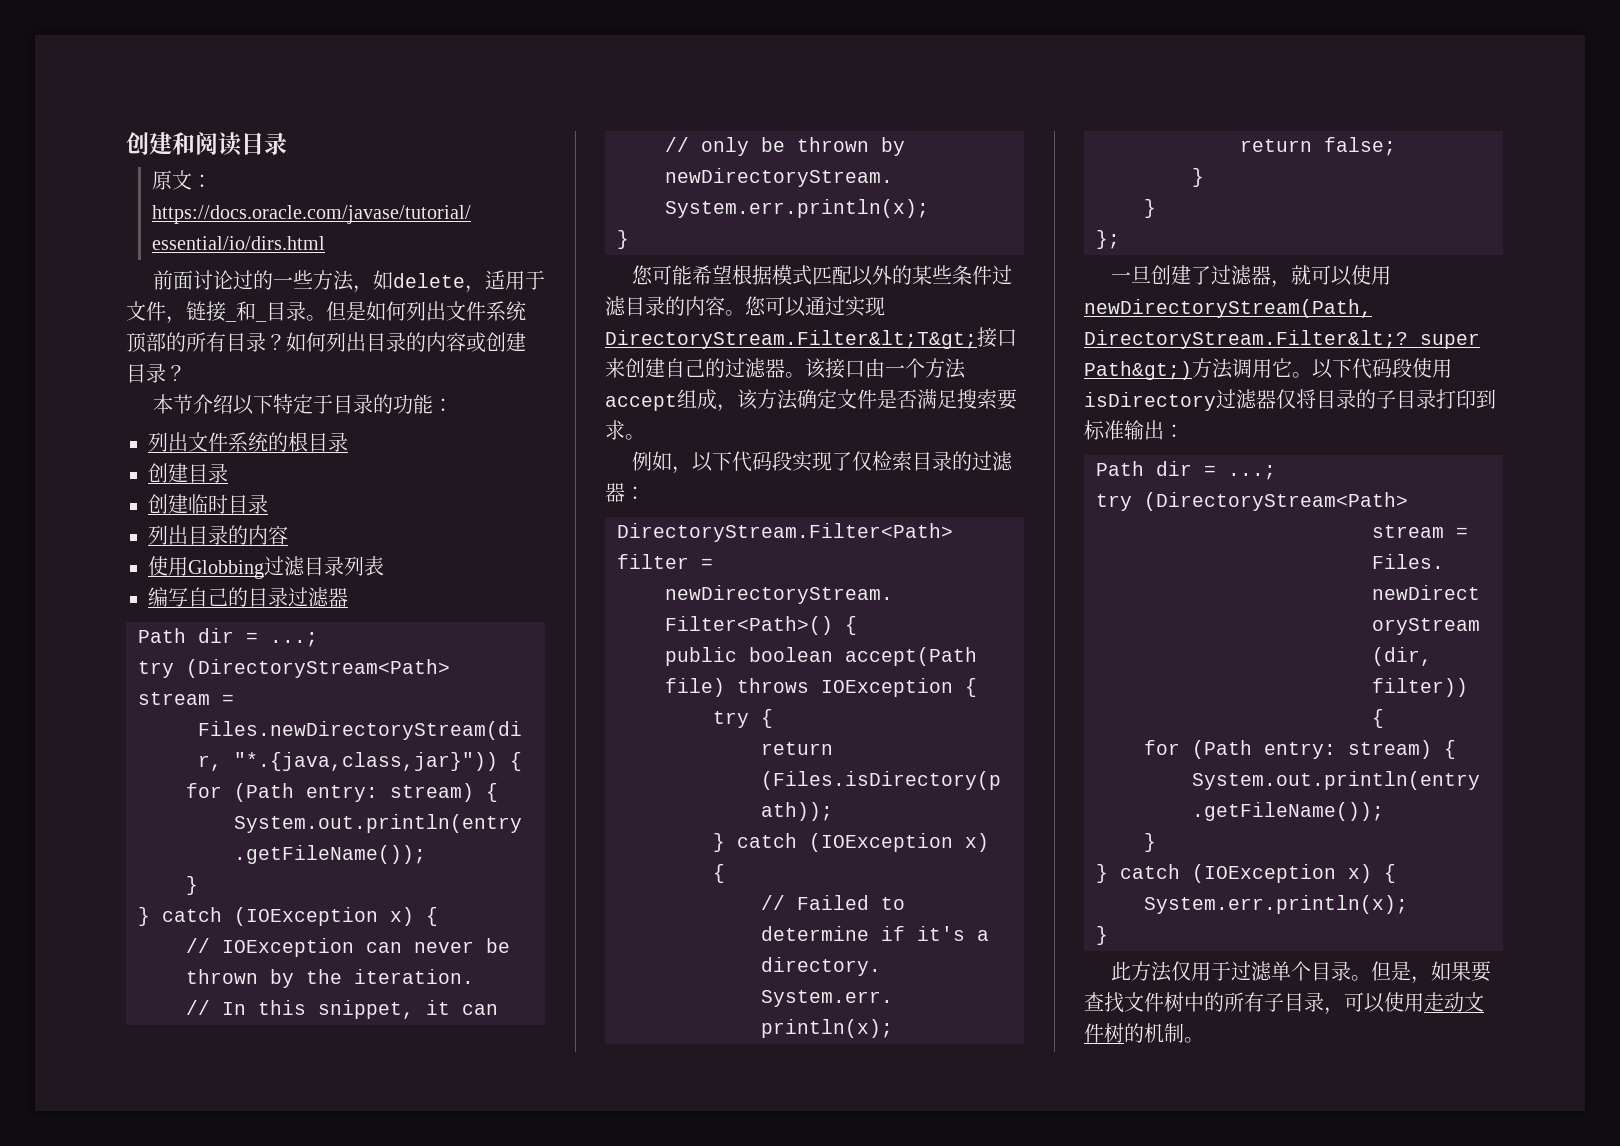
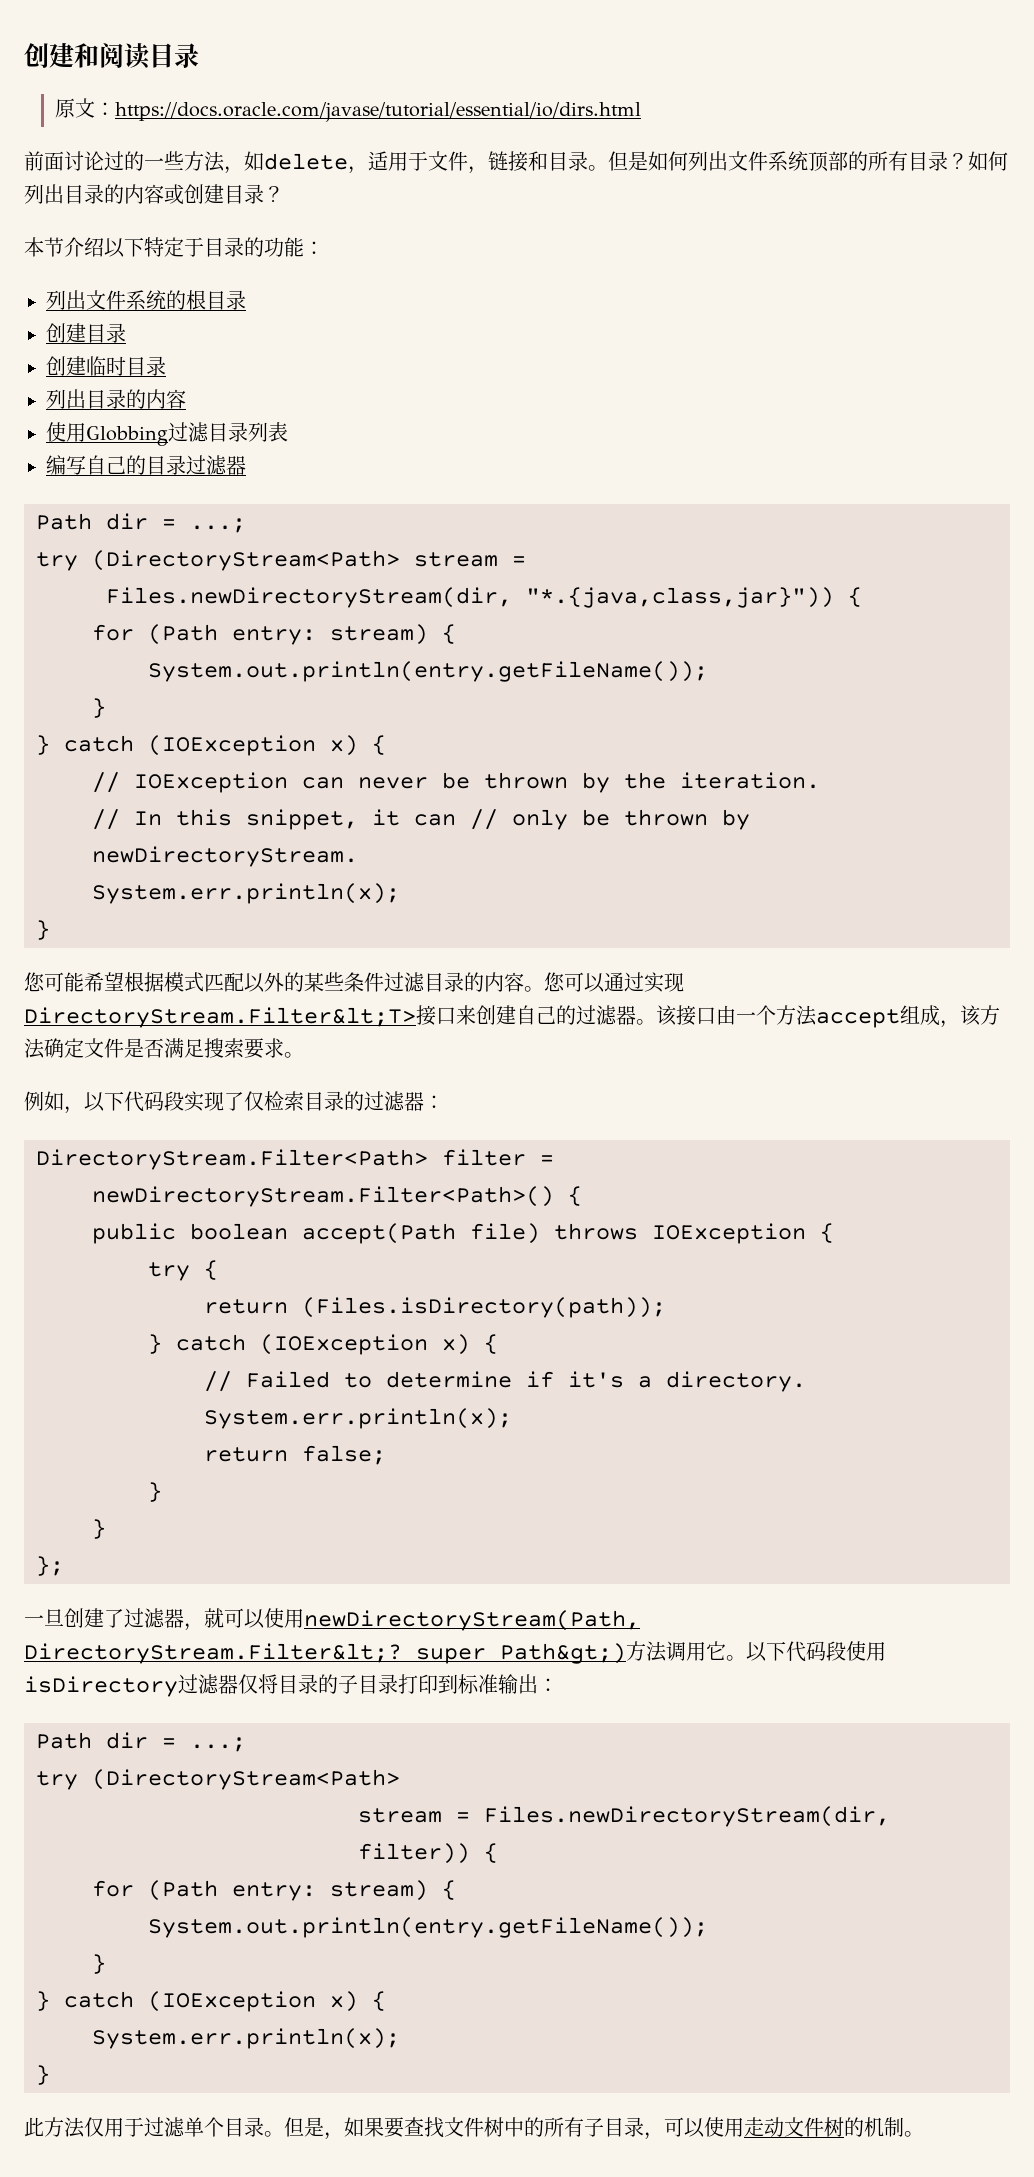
- 前面讨论过的一些方法，如delete，适用于文件，链接_和_目录。
+ 前面讨论过的一些方法，如delete，适用于文件，链接和目录。
- 您可以通过实现DirectoryStream.Filter&lt;T&gt;接口来创建自己的过滤器。
+ 您可以通过实现DirectoryStream.Filter&lt;T>接口来创建自己的过滤器。

